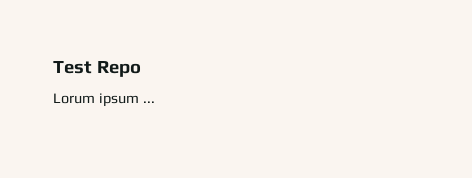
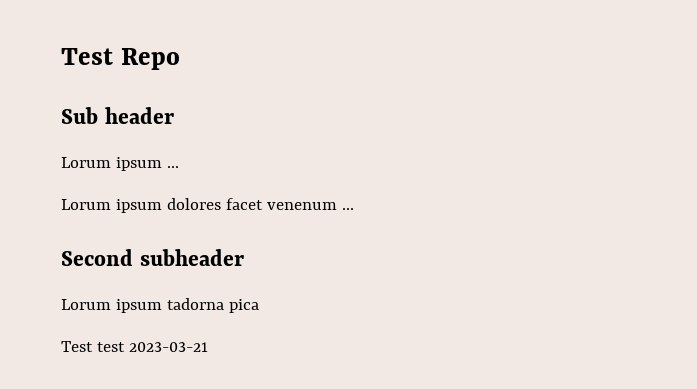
+ Sub header
+ Lorum ipsum dolores facet venenum ...
+ Second subheader
+ Lorum ipsum tadorna pica
+ Test test 2023-03-21

